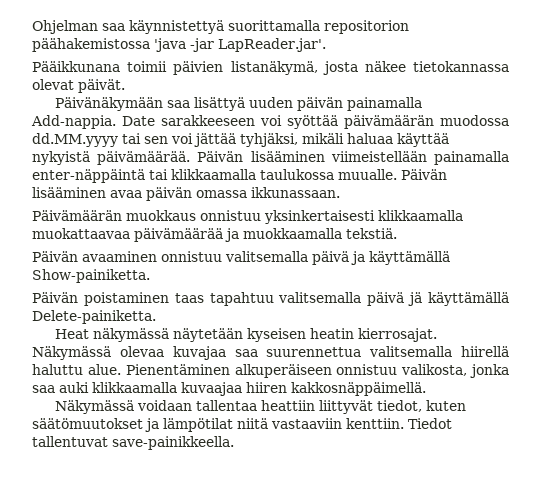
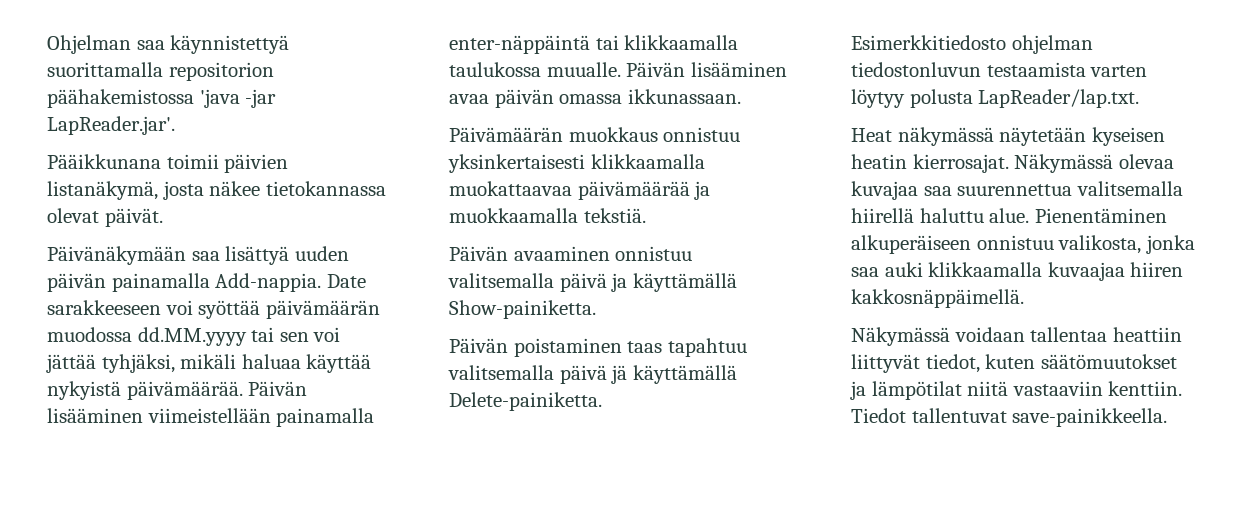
+ Esimerkkitiedosto ohjelman tiedostonluvun testaamista varten löytyy polusta LapReader/lap.txt.

